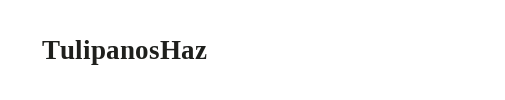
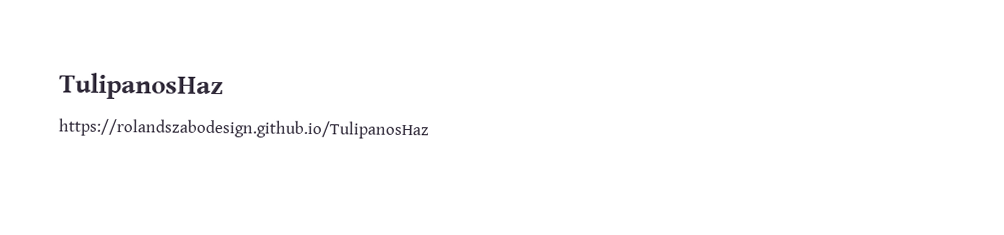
+ https://rolandszabodesign.github.io/TulipanosHaz

